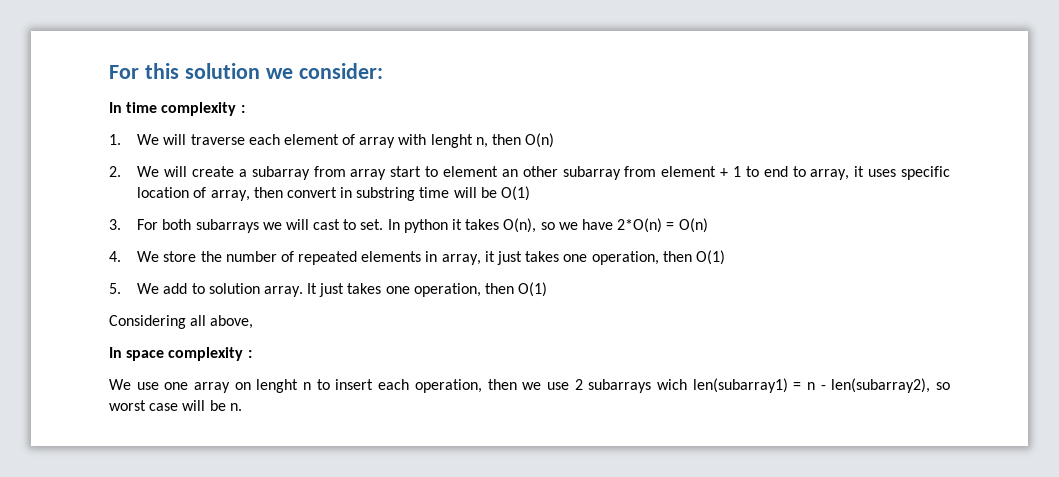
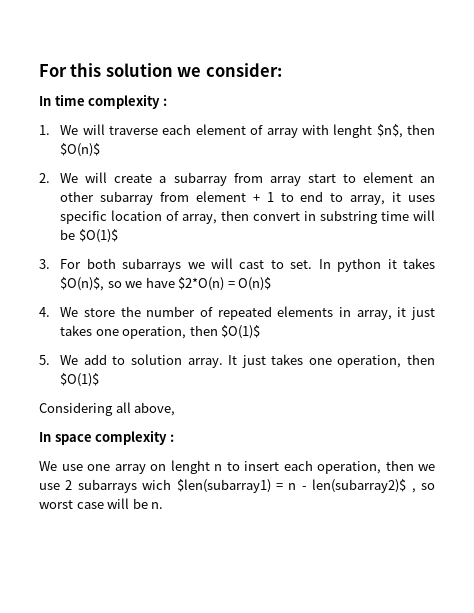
- 1. We will traverse each element of array with lenght n, then O(n)
+ 1. We will traverse each element of array with lenght $n$, then $O(n)$
- 2. We will create a subarray from array start to element an other subarray from element + 1 to end to array, it uses specific location of array, then convert in substring time will be O(1)
+ 2. We will create a subarray from array start to element an other subarray from element + 1 to end to array, it uses specific location of array, then convert in substring time will be $O(1)$
- In python it takes O(n), so we have 2*O(n) = O(n)
+ In python it takes $O(n)$, so we have $2*O(n) = O(n)$
- 4. We store the number of repeated elements in array, it just takes one operation, then O(1)
+ 4. We store the number of repeated elements in array, it just takes one operation, then $O(1)$
- It just takes one operation, then O(1)
+ It just takes one operation, then $O(1)$
- We use one array on lenght n to insert each operation, then we use 2 subarrays wich len(subarray1) = n - len(subarray2), so worst case will be n.
+ We use one array on lenght n to insert each operation, then we use 2 subarrays wich $len(subarray1) = n - len(subarray2)$ , so worst case will be n.

